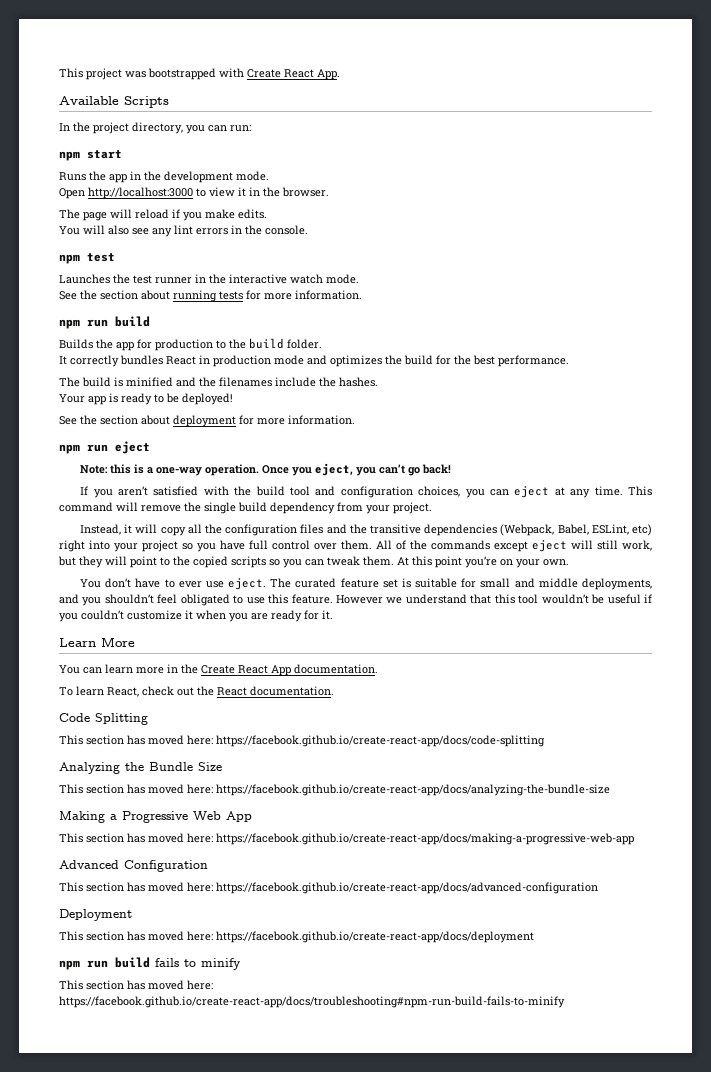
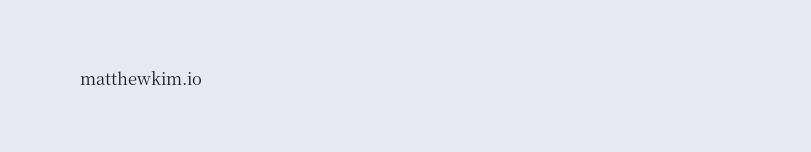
- This project was bootstrapped with Create React App.
- Available Scripts
- In the project directory, you can run:
- npm start
- Runs the app in the development mode.
- Open http://localhost:3000 to view it in the browser.
- The page will reload if you make edits.
- You will also see any lint errors in the console.
- npm test
- Launches the test runner in the interactive watch mode.
- See the section about running tests for more information.
- npm run build
- Builds the app for production to the build folder.
- It correctly bundles React in production mode and optimizes the build for the best performance.
- The build is minified and the filenames include the hashes.
- Your app is ready to be deployed!
- See the section about deployment for more information.
- npm run eject
- Note: this is a one-way operation. Once you eject, you can’t go back!
- If you aren’t satisfied with the build tool and configuration choices, you can eject at any time. This command will remove the single build dependency from your project.
- Instead, it will copy all the configuration files and the transitive dependencies (Webpack, Babel, ESLint, etc) right into your project so you have full control over them. All of the commands except eject will still work, but they will point to the copied scripts so you can tweak them. At this point you’re on your own.
- You don’t have to ever use eject. The curated feature set is suitable for small and middle deployments, and you shouldn’t feel obligated to use this feature. However we understand that this tool wouldn’t be useful if you couldn’t customize it when you are ready for it.
- Learn More
- You can learn more in the Create React App documentation.
- To learn React, check out the React documentation.
- Code Splitting
- This section has moved here: https://facebook.github.io/create-react-app/docs/code-splitting
- Analyzing the Bundle Size
- This section has moved here: https://facebook.github.io/create-react-app/docs/analyzing-the-bundle-size
- Making a Progressive Web App
- This section has moved here: https://facebook.github.io/create-react-app/docs/making-a-progressive-web-app
- Advanced Configuration
- This section has moved here: https://facebook.github.io/create-react-app/docs/advanced-configuration
- Deployment
- This section has moved here: https://facebook.github.io/create-react-app/docs/deployment
- npm run build fails to minify
- This section has moved here: https://facebook.github.io/create-react-app/docs/troubleshooting#npm-run-build-fails-to-minify
+ matthewkim.io

